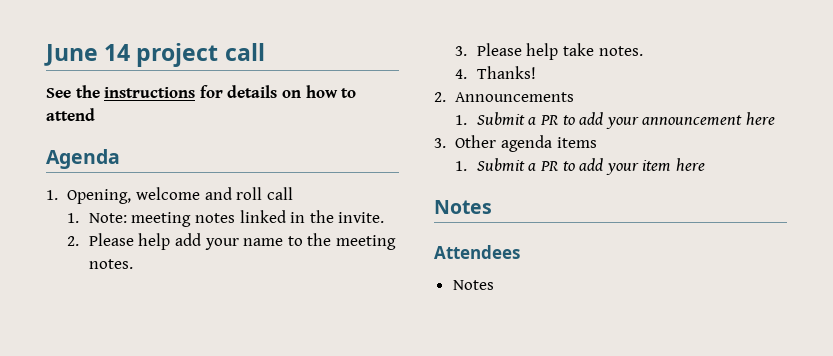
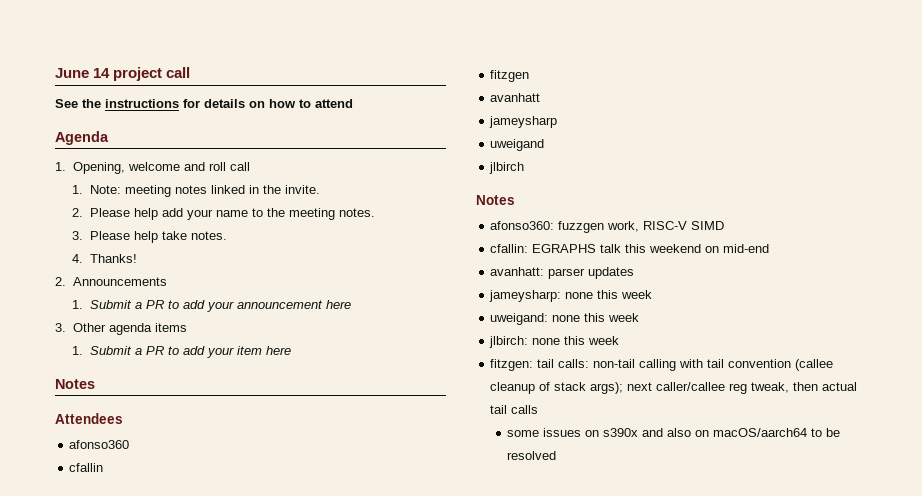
  Attendees
+ afonso360
+ cfallin
+ fitzgen
+ avanhatt
+ jameysharp
+ uweigand
+ jlbirch
  Notes
+ afonso360: fuzzgen work, RISC-V SIMD
+ cfallin: EGRAPHS talk this weekend on mid-end
+ avanhatt: parser updates
+ jameysharp: none this week
+ uweigand: none this week
+ jlbirch: none this week
+ fitzgen: tail calls: non-tail calling with tail convention (callee cleanup of stack args); next caller/callee reg tweak, then actual tail calls
+ some issues on s390x and also on macOS/aarch64 to be resolved

